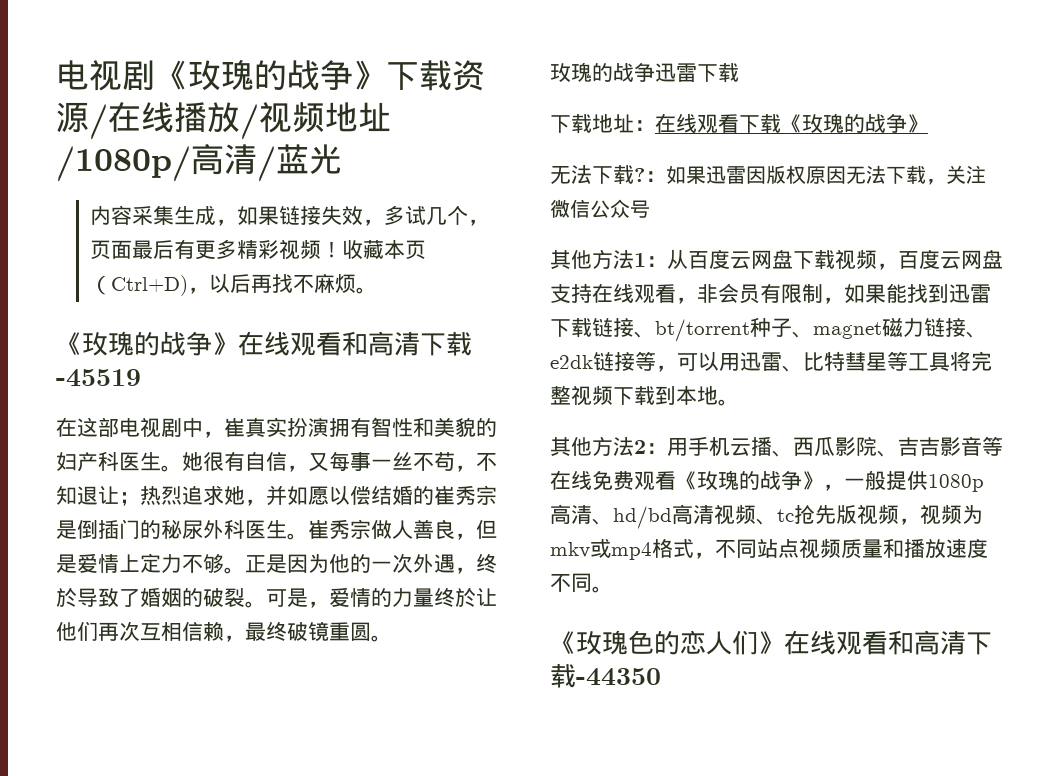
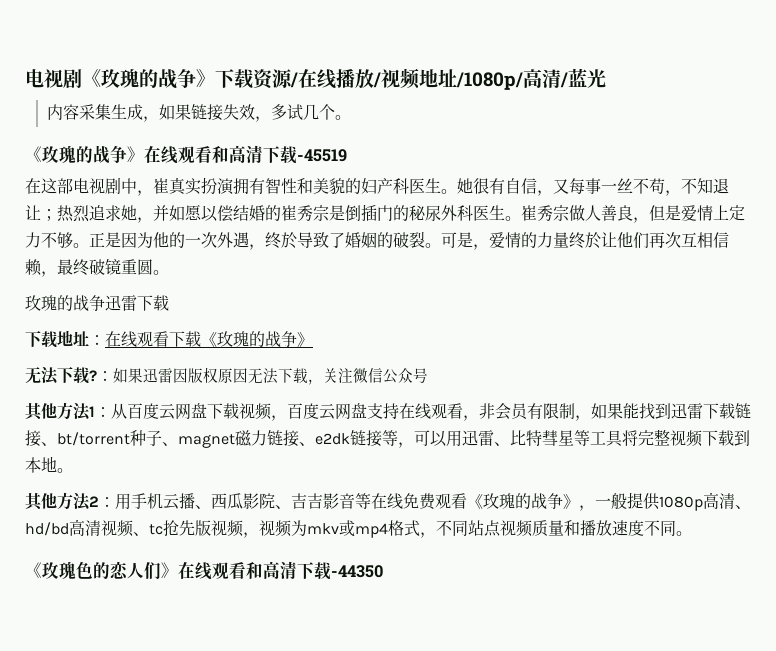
- 内容采集生成，如果链接失效，多试几个，页面最后有更多精彩视频！收藏本页（Ctrl+D)，以后再找不麻烦。
+ 内容采集生成，如果链接失效，多试几个。

